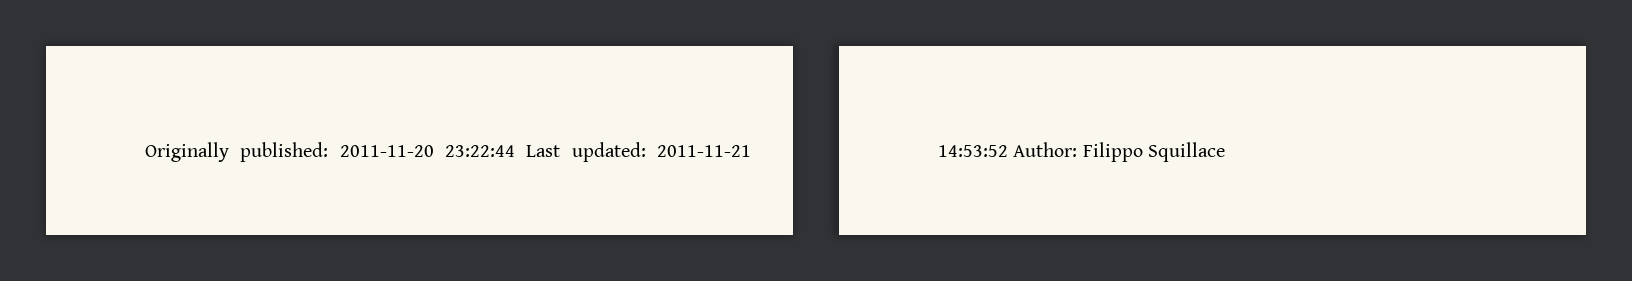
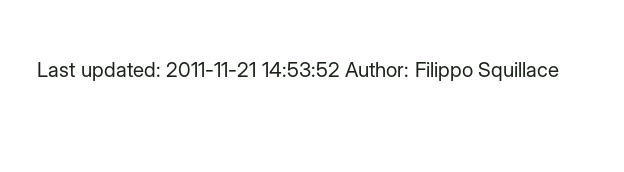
- Originally published: 2011-11-20 23:22:44 Last updated: 2011-11-21 14:53:52 Author: Filippo Squillace
+ Last updated: 2011-11-21 14:53:52 Author: Filippo Squillace

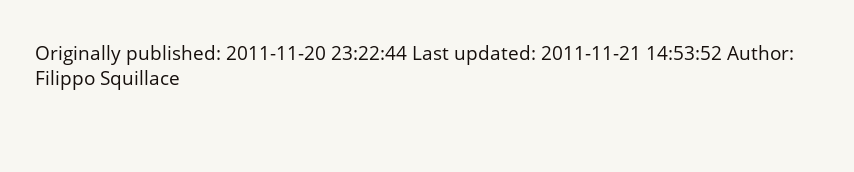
- Last updated: 2011-11-21 14:53:52 Author: Filippo Squillace
+ Originally published: 2011-11-20 23:22:44 Last updated: 2011-11-21 14:53:52 Author: Filippo Squillace

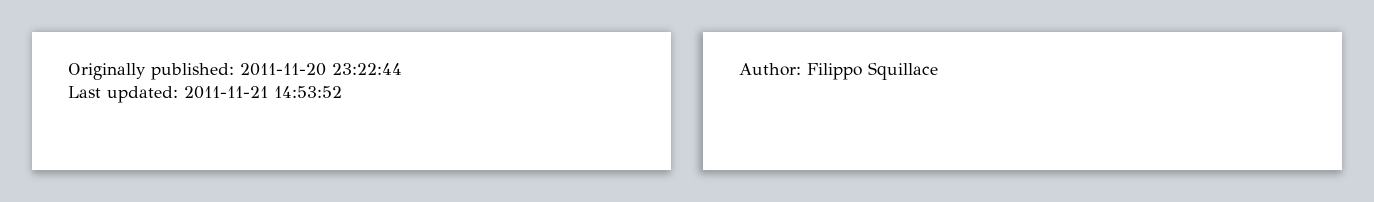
- Originally published: 2011-11-20 23:22:44 Last updated: 2011-11-21 14:53:52 Author: Filippo Squillace
+ Originally published: 2011-11-20 23:22:44
+ Last updated: 2011-11-21 14:53:52
+ Author: Filippo Squillace

